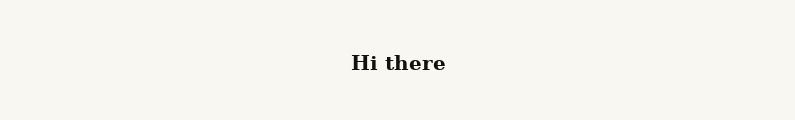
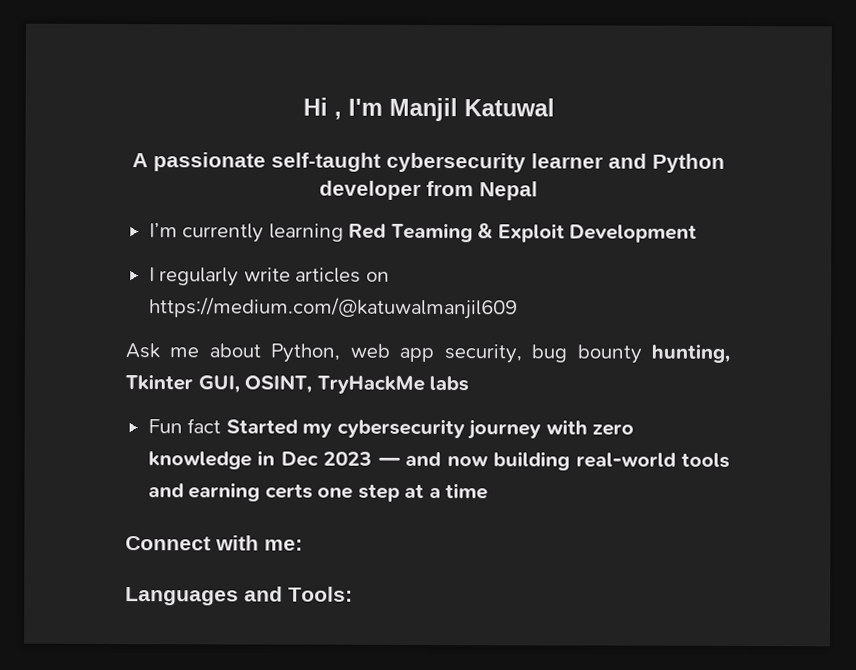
- Hi there
+ Hi , I'm Manjil Katuwal
+ A passionate self-taught cybersecurity learner and Python developer from Nepal
+ I’m currently learning Red Teaming & Exploit Development
+ I regularly write articles on https://medium.com/@katuwalmanjil609
+ Ask me about Python, web app security, bug bounty hunting, Tkinter GUI, OSINT, TryHackMe labs
+ Fun fact Started my cybersecurity journey with zero knowledge in Dec 2023 — and now building real-world tools and earning certs one step at a time
+ Connect with me:
+ Languages and Tools:

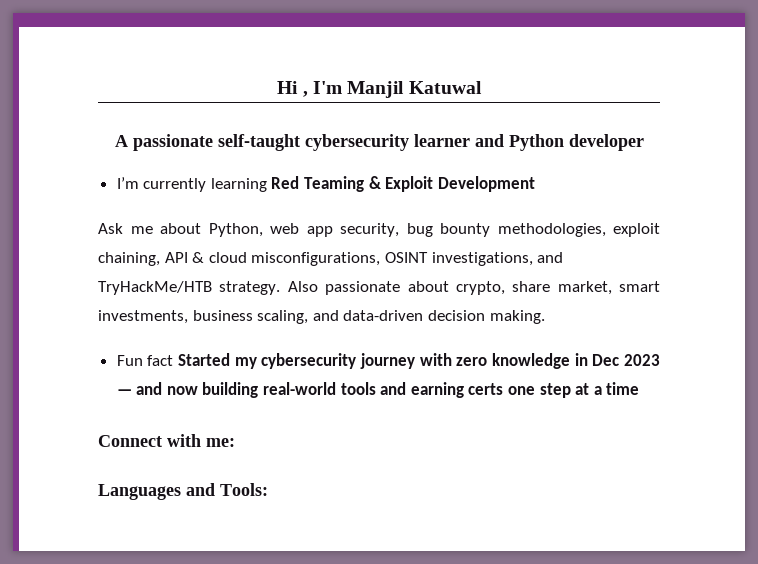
- A passionate self-taught cybersecurity learner and Python developer from Nepal
+ A passionate self-taught cybersecurity learner and Python developer
- I regularly write articles on https://medium.com/@katuwalmanjil609
- Ask me about Python, web app security, bug bounty hunting, Tkinter GUI, OSINT, TryHackMe labs
+ Ask me about Python, web app security, bug bounty methodologies, exploit chaining, API & cloud misconfigurations, OSINT investigations, and TryHackMe/HTB strategy. Also passionate about crypto, share market, smart investments, business scaling, and data-driven decision making.

